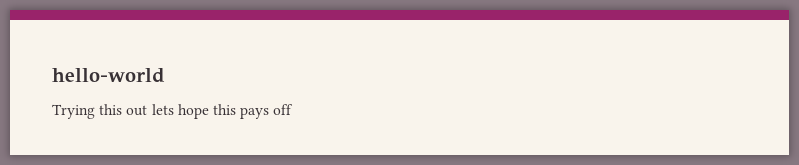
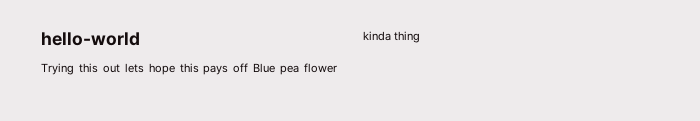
- Trying this out lets hope this pays off
+ Trying this out lets hope this pays off Blue pea flower kinda thing

